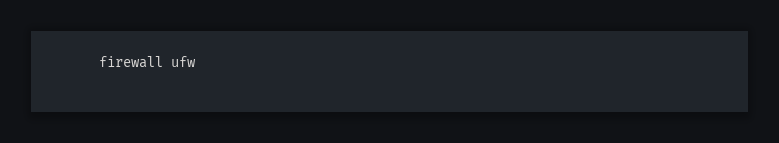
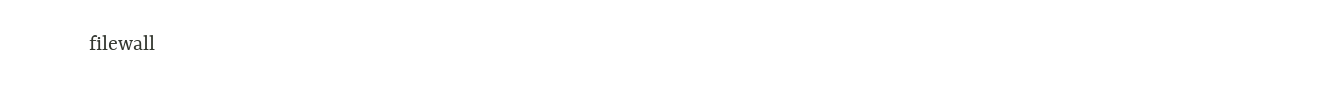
- firewall ufw
+ filewall

